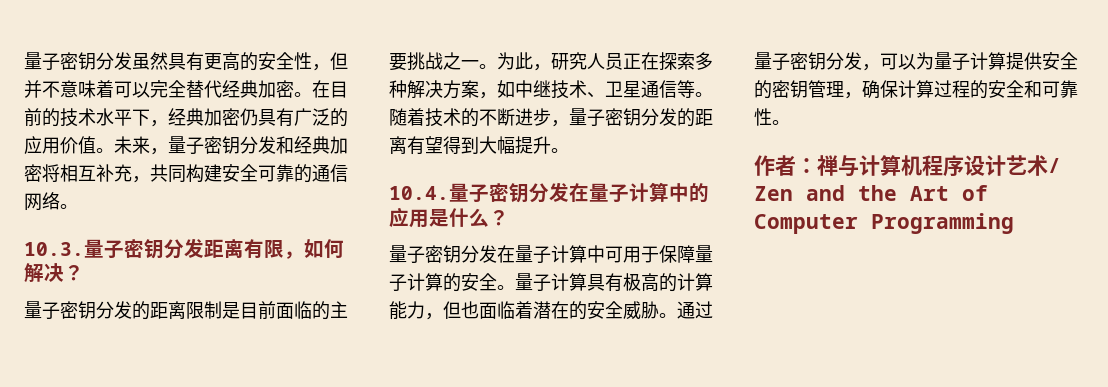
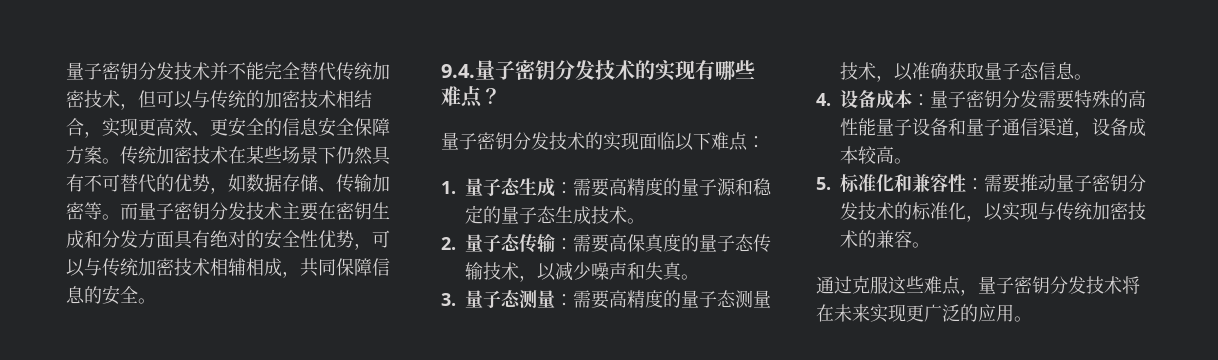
- 量子密钥分发虽然具有更高的安全性，但并不意味着可以完全替代经典加密。在目前的技术水平下，经典加密仍具有广泛的应用价值。未来，量子密钥分发和经典加密将相互补充，共同构建安全可靠的通信网络。
- 10.3.量子密钥分发距离有限，如何解决？
- 量子密钥分发的距离限制是目前面临的主要挑战之一。为此，研究人员正在探索多种解决方案，如中继技术、卫星通信等。随着技术的不断进步，量子密钥分发的距离有望得到大幅提升。
- 10.4.量子密钥分发在量子计算中的应用是什么？
- 量子密钥分发在量子计算中可用于保障量子计算的安全。量子计算具有极高的计算能力，但也面临着潜在的安全威胁。通过量子密钥分发，可以为量子计算提供安全的密钥管理，确保计算过程的安全和可靠性。
- 作者：禅与计算机程序设计艺术/ Zen and the Art of Computer Programming
+ 量子密钥分发技术并不能完全替代传统加密技术，但可以与传统的加密技术相结合，实现更高效、更安全的信息安全保障方案。传统加密技术在某些场景下仍然具有不可替代的优势，如数据存储、传输加密等。而量子密钥分发技术主要在密钥生成和分发方面具有绝对的安全性优势，可以与传统加密技术相辅相成，共同保障信息的安全。
+ 9.4.量子密钥分发技术的实现有哪些难点？
+ 量子密钥分发技术的实现面临以下难点：
+ 1.量子态生成：需要高精度的量子源和稳定的量子态生成技术。
+ 2.量子态传输：需要高保真度的量子态传输技术，以减少噪声和失真。
+ 3.量子态测量：需要高精度的量子态测量技术，以准确获取量子态信息。
+ 4.设备成本：量子密钥分发需要特殊的高性能量子设备和量子通信渠道，设备成本较高。
+ 5.标准化和兼容性：需要推动量子密钥分发技术的标准化，以实现与传统加密技术的兼容。
+ 通过克服这些难点，量子密钥分发技术将在未来实现更广泛的应用。

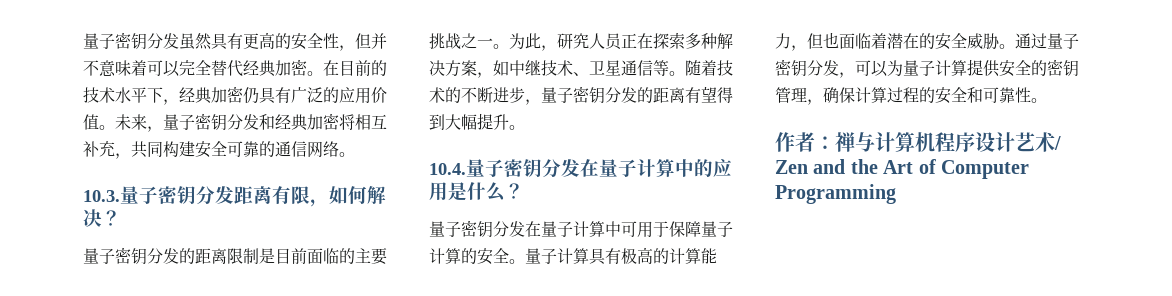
- 量子密钥分发技术并不能完全替代传统加密技术，但可以与传统的加密技术相结合，实现更高效、更安全的信息安全保障方案。传统加密技术在某些场景下仍然具有不可替代的优势，如数据存储、传输加密等。而量子密钥分发技术主要在密钥生成和分发方面具有绝对的安全性优势，可以与传统加密技术相辅相成，共同保障信息的安全。
- 9.4.量子密钥分发技术的实现有哪些难点？
- 量子密钥分发技术的实现面临以下难点：
- 1.量子态生成：需要高精度的量子源和稳定的量子态生成技术。
- 2.量子态传输：需要高保真度的量子态传输技术，以减少噪声和失真。
- 3.量子态测量：需要高精度的量子态测量技术，以准确获取量子态信息。
- 4.设备成本：量子密钥分发需要特殊的高性能量子设备和量子通信渠道，设备成本较高。
- 5.标准化和兼容性：需要推动量子密钥分发技术的标准化，以实现与传统加密技术的兼容。
- 通过克服这些难点，量子密钥分发技术将在未来实现更广泛的应用。
+ 量子密钥分发虽然具有更高的安全性，但并不意味着可以完全替代经典加密。在目前的技术水平下，经典加密仍具有广泛的应用价值。未来，量子密钥分发和经典加密将相互补充，共同构建安全可靠的通信网络。
+ 10.3.量子密钥分发距离有限，如何解决？
+ 量子密钥分发的距离限制是目前面临的主要挑战之一。为此，研究人员正在探索多种解决方案，如中继技术、卫星通信等。随着技术的不断进步，量子密钥分发的距离有望得到大幅提升。
+ 10.4.量子密钥分发在量子计算中的应用是什么？
+ 量子密钥分发在量子计算中可用于保障量子计算的安全。量子计算具有极高的计算能力，但也面临着潜在的安全威胁。通过量子密钥分发，可以为量子计算提供安全的密钥管理，确保计算过程的安全和可靠性。
+ 作者：禅与计算机程序设计艺术/ Zen and the Art of Computer Programming

